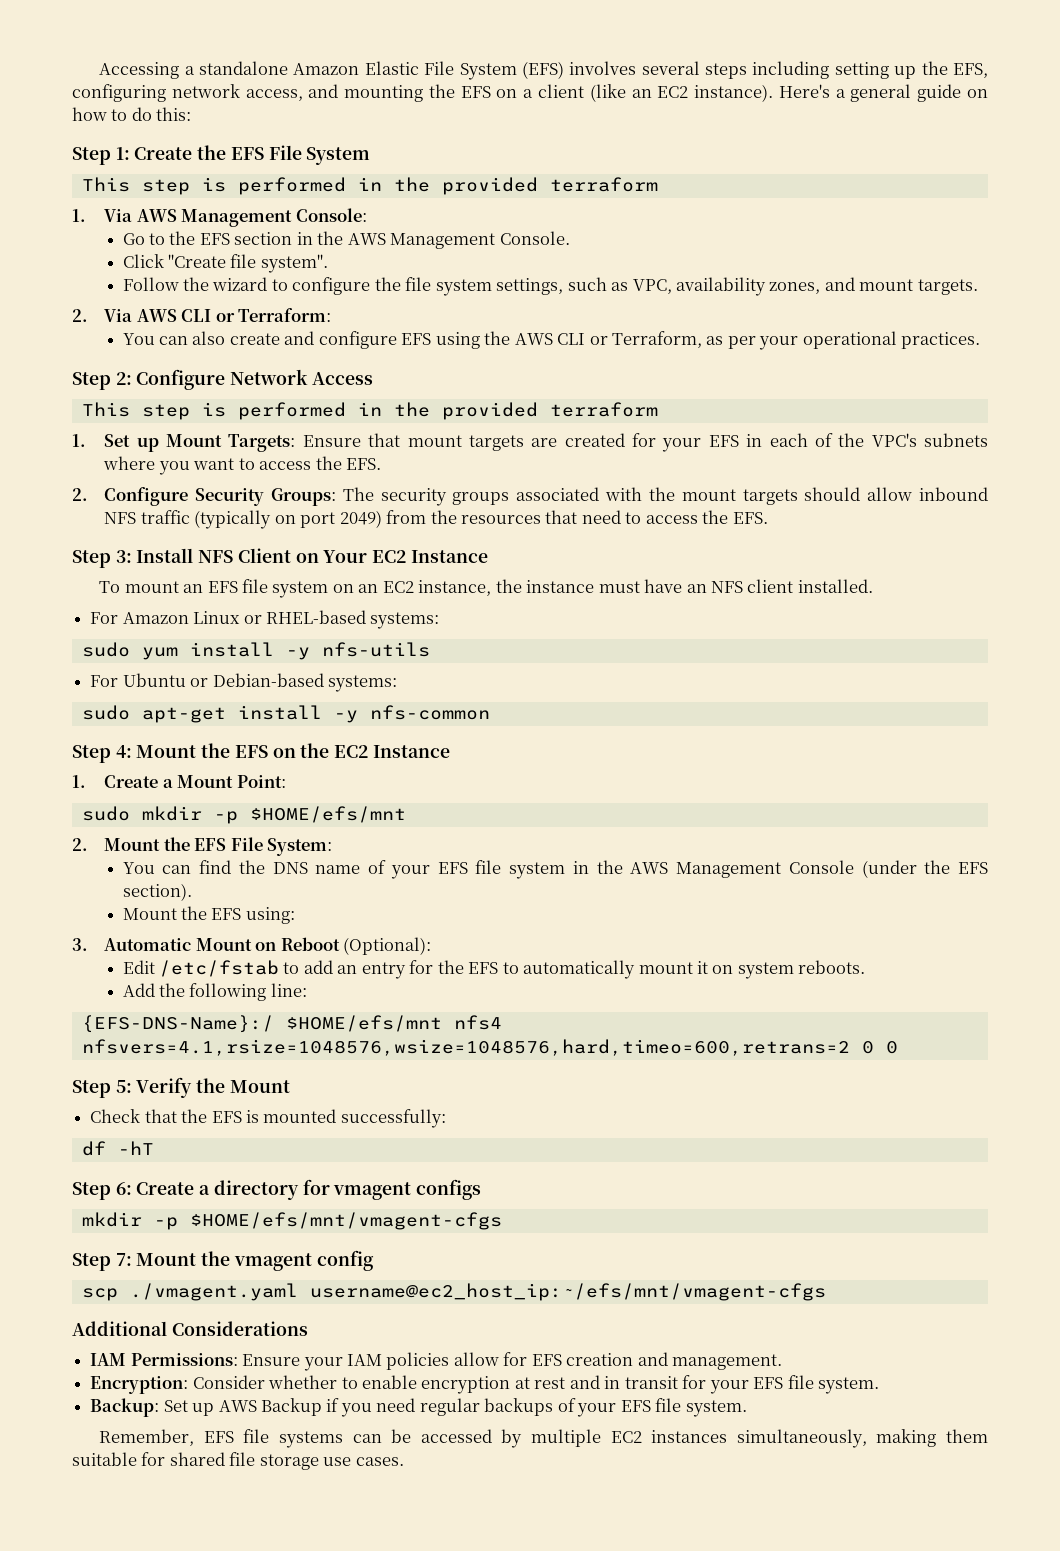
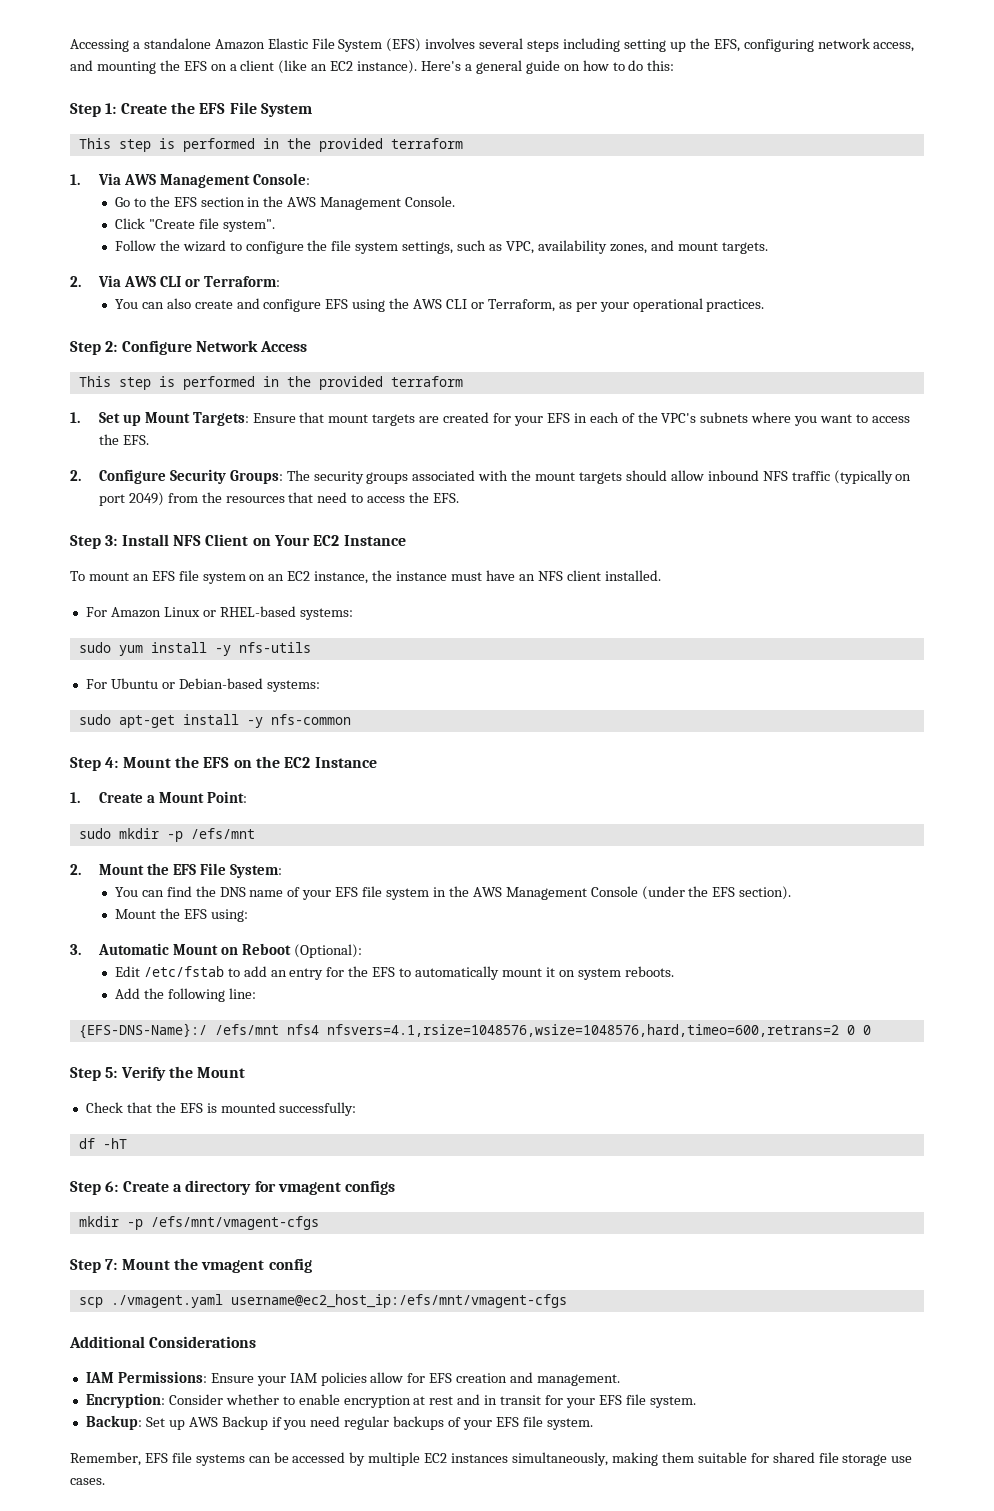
- sudo mkdir -p $HOME/efs/mnt
+ sudo mkdir -p /efs/mnt
- {EFS-DNS-Name}:/ $HOME/efs/mnt nfs4 nfsvers=4.1,rsize=1048576,wsize=1048576,hard,timeo=600,retrans=2 0 0
+ {EFS-DNS-Name}:/ /efs/mnt nfs4 nfsvers=4.1,rsize=1048576,wsize=1048576,hard,timeo=600,retrans=2 0 0
- mkdir -p $HOME/efs/mnt/vmagent-cfgs
+ mkdir -p /efs/mnt/vmagent-cfgs
- scp ./vmagent.yaml username@ec2_host_ip:~/efs/mnt/vmagent-cfgs
+ scp ./vmagent.yaml username@ec2_host_ip:/efs/mnt/vmagent-cfgs

